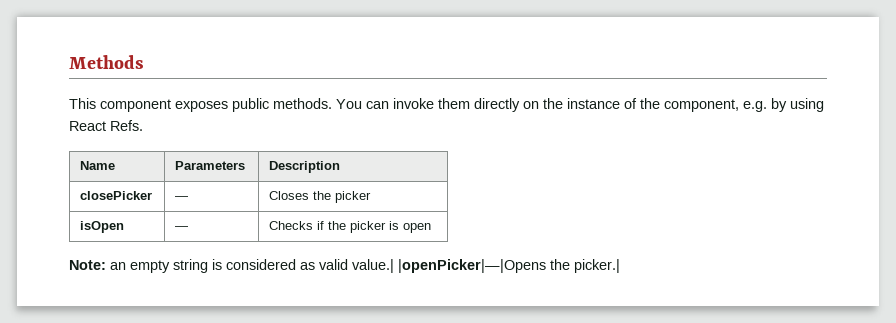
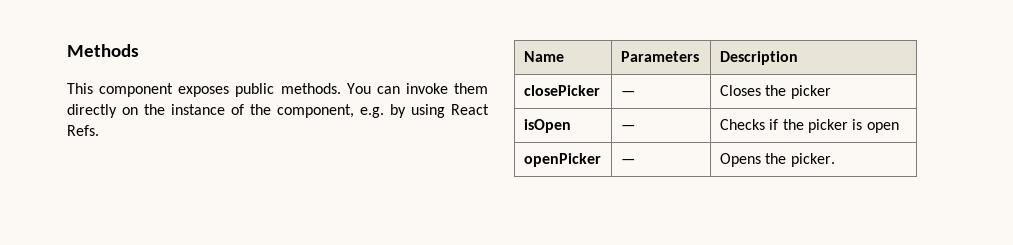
- Note: an empty string is considered as valid value.| |openPicker|—|Opens the picker.|
+ openPicker | — | Opens the picker.

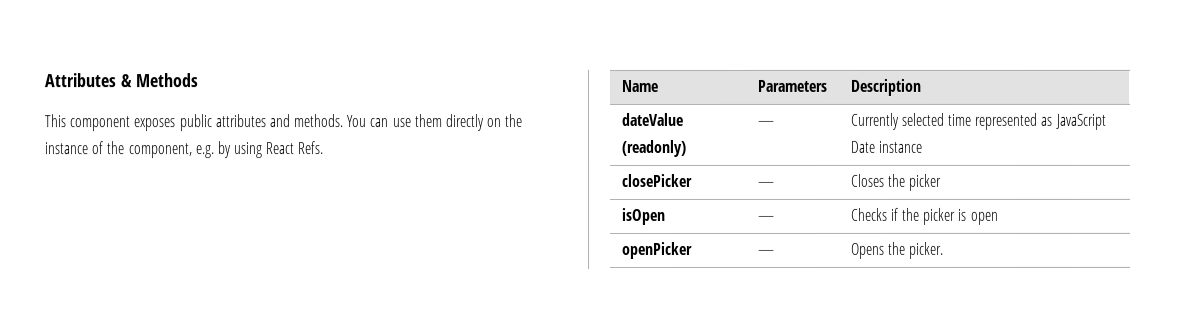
- Methods
+ Attributes & Methods
- This component exposes public methods.
+ This component exposes public attributes and methods.
- You can invoke them directly on the instance of the component, e.g. by using React Refs.
+ You can use them directly on the instance of the component, e.g. by using React Refs.
+ dateValue (readonly) | — | Currently selected time represented as JavaScript Date instance

